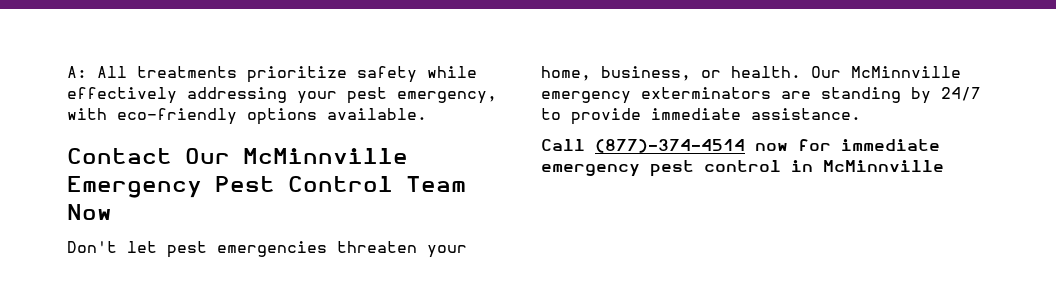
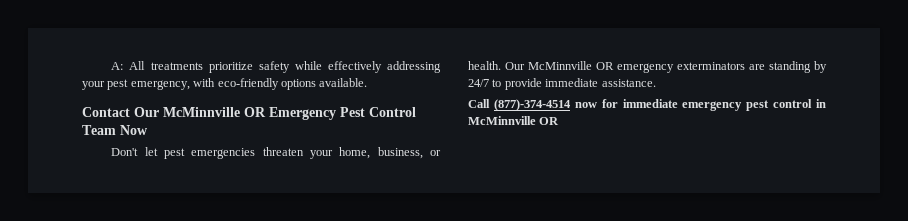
- Contact Our McMinnville Emergency Pest Control Team Now
+ Contact Our McMinnville OR Emergency Pest Control Team Now
- Our McMinnville emergency exterminators are standing by 24/7 to provide immediate assistance.
+ Our McMinnville OR emergency exterminators are standing by 24/7 to provide immediate assistance.
- Call (877)-374-4514 now for immediate emergency pest control in McMinnville
+ Call (877)-374-4514 now for immediate emergency pest control in McMinnville OR

